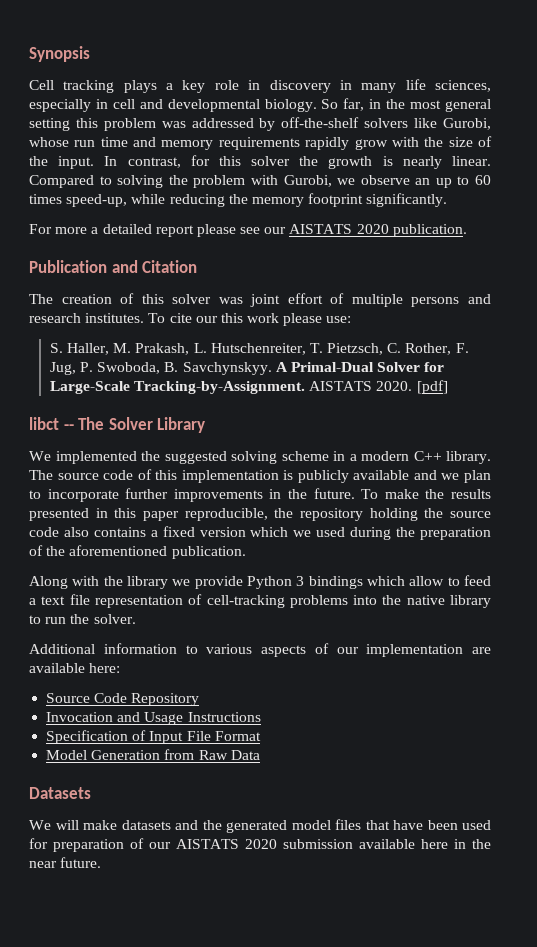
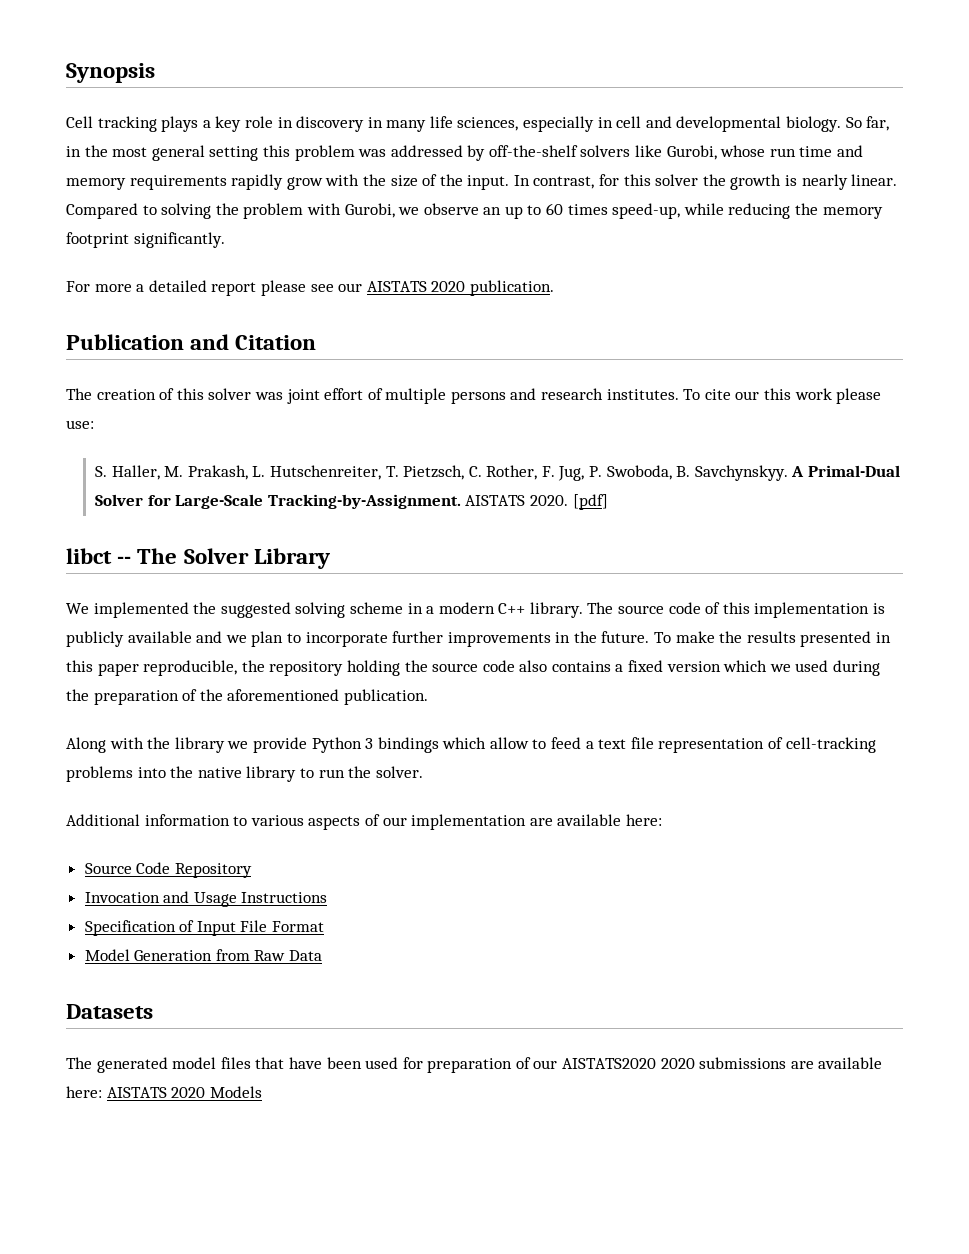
- We will make datasets and the generated model files that have been used for preparation of our AISTATS 2020 submission available here in the near future.
+ The generated model files that have been used for preparation of our AISTATS2020 2020 submissions are available here: AISTATS 2020 Models

